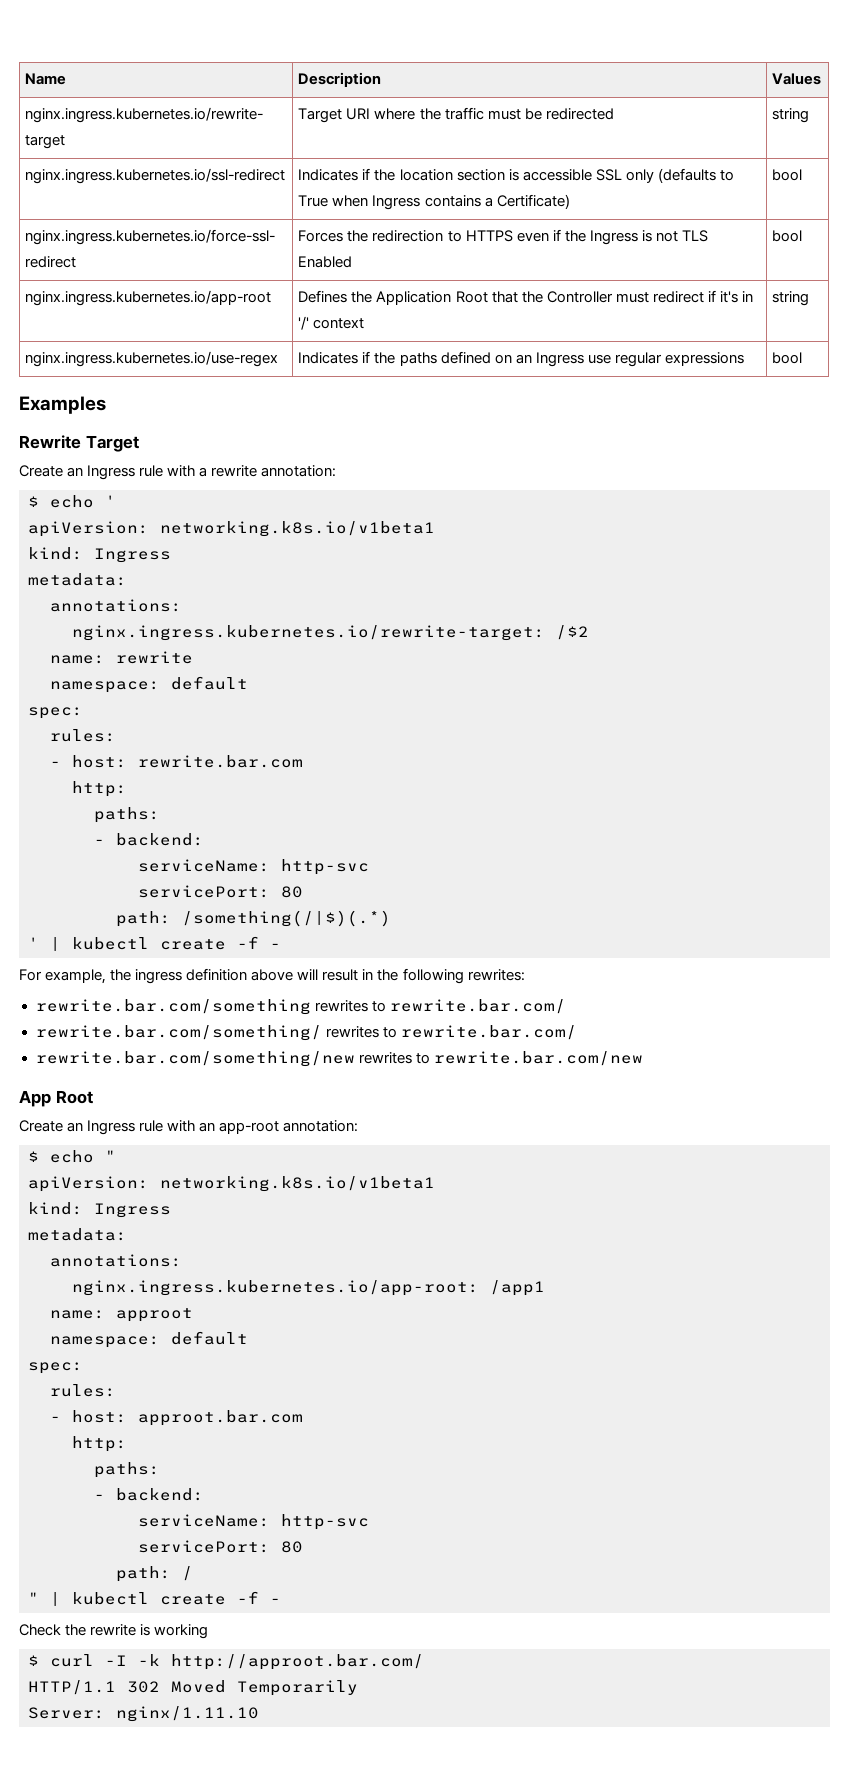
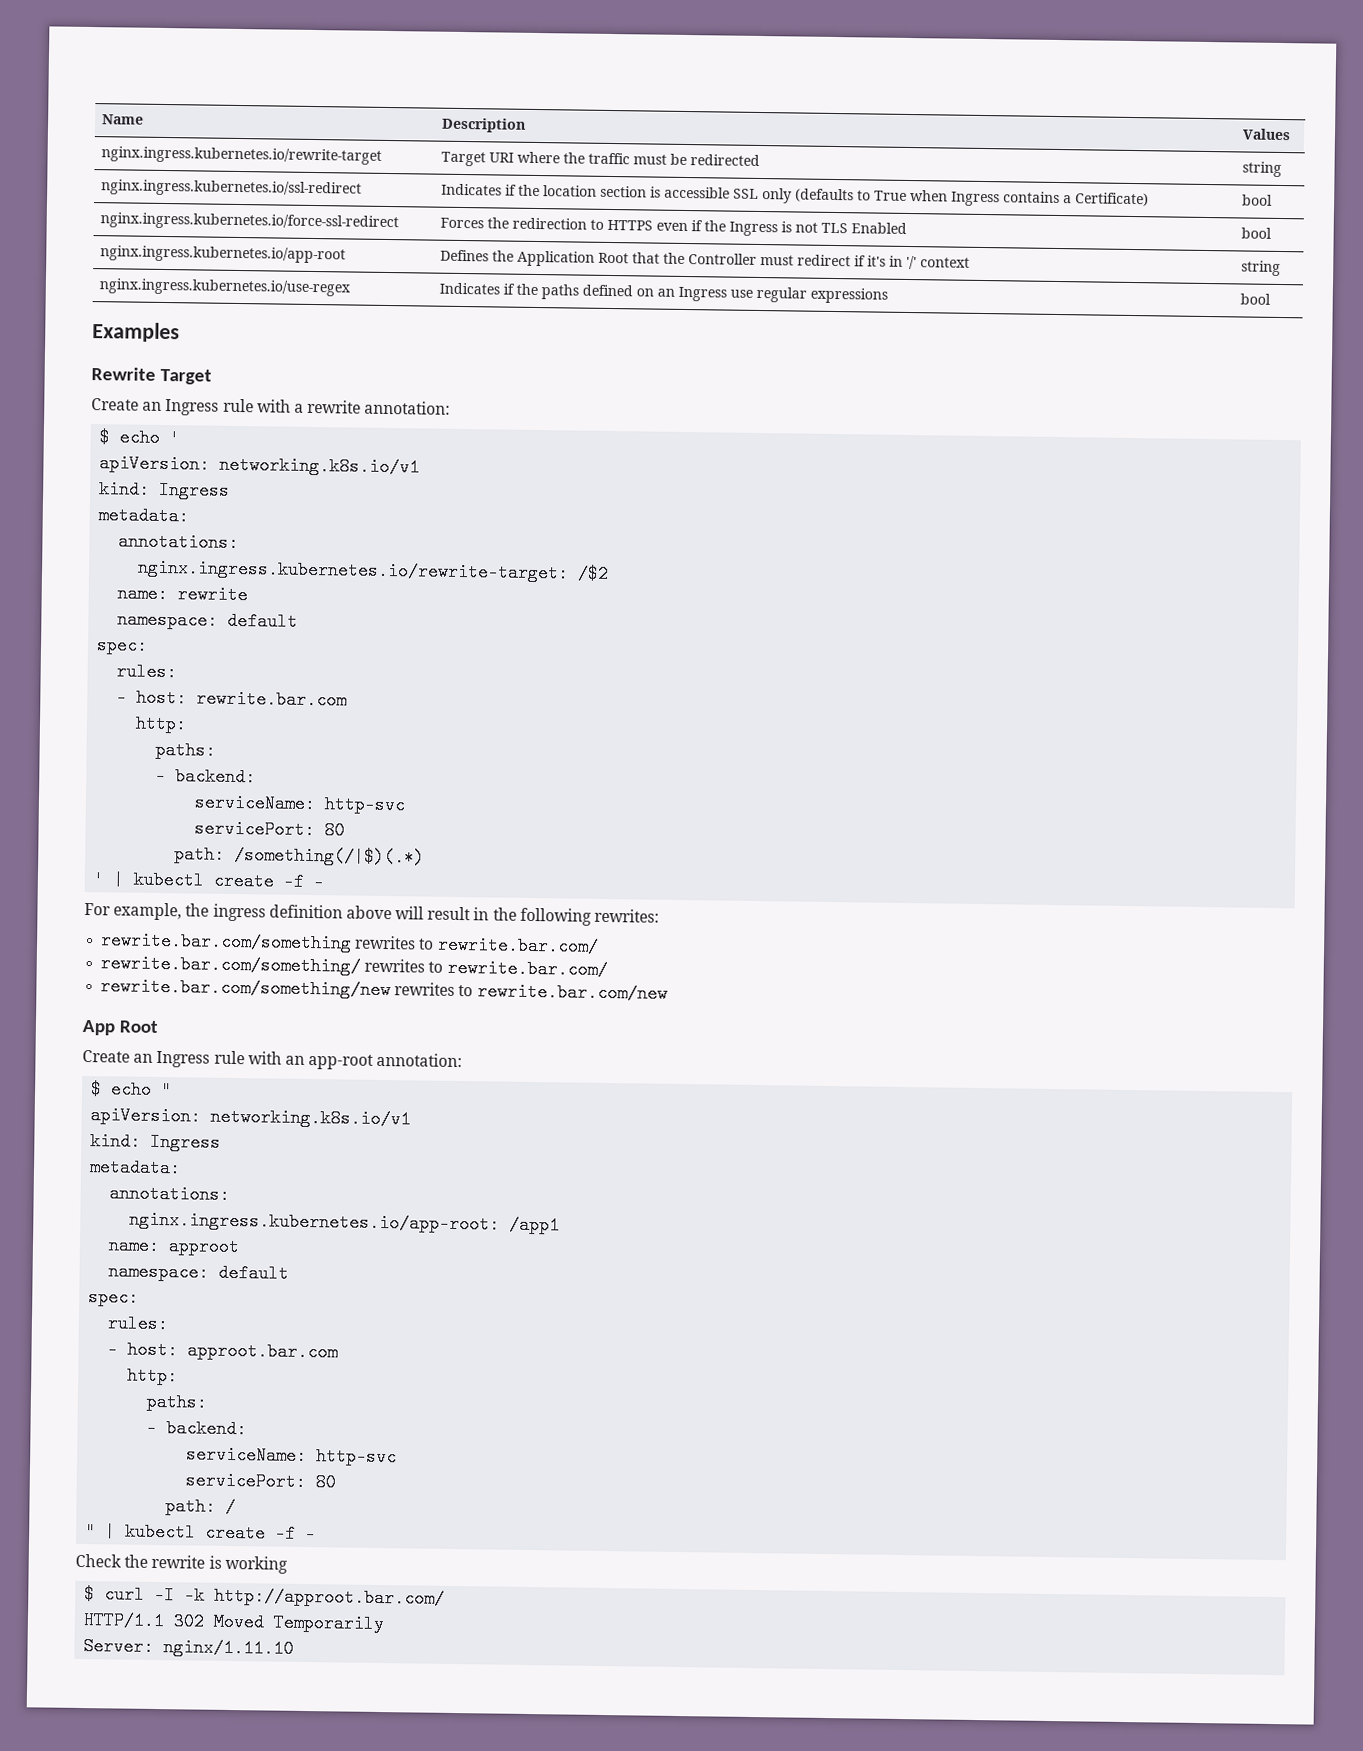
  $ echo '
- apiVersion: networking.k8s.io/v1beta1
+ apiVersion: networking.k8s.io/v1
  $ echo "
- apiVersion: networking.k8s.io/v1beta1
+ apiVersion: networking.k8s.io/v1

